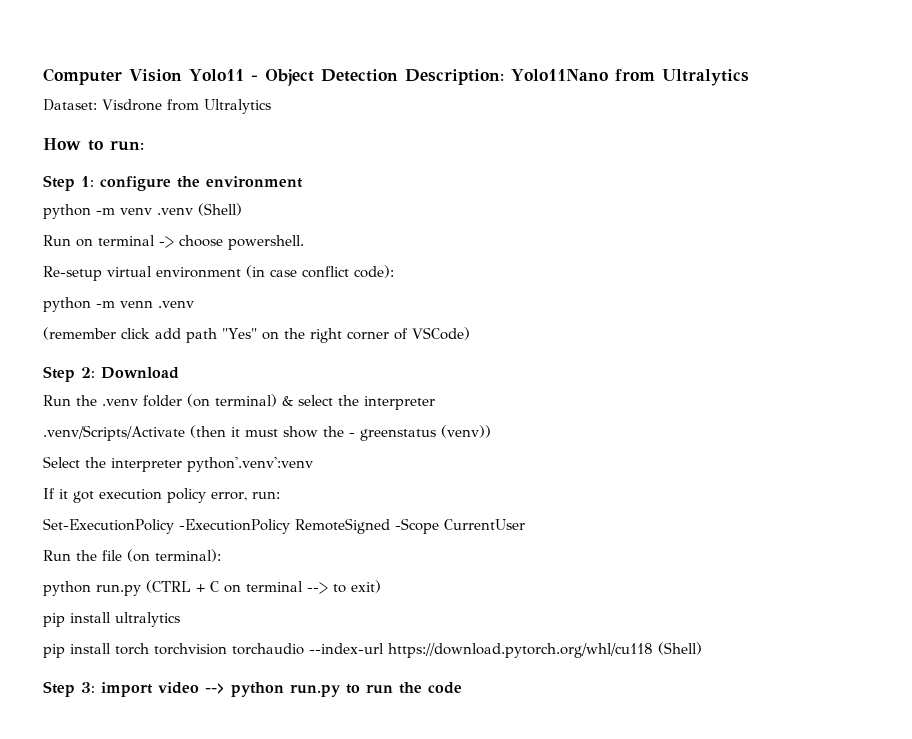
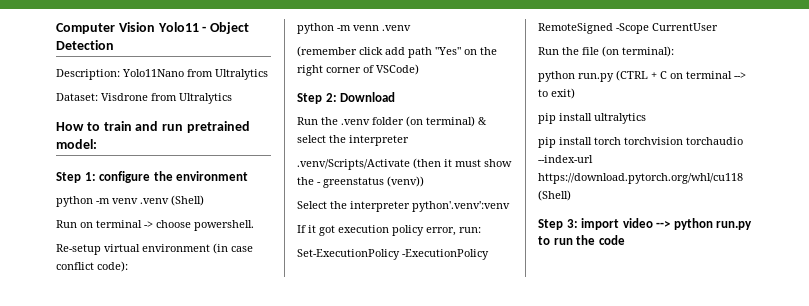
- Computer Vision Yolo11 - Object Detection Description: Yolo11Nano from Ultralytics
+ Computer Vision Yolo11 - Object Detection
+ Description: Yolo11Nano from Ultralytics
- How to run:
+ How to train and run pretrained model:

